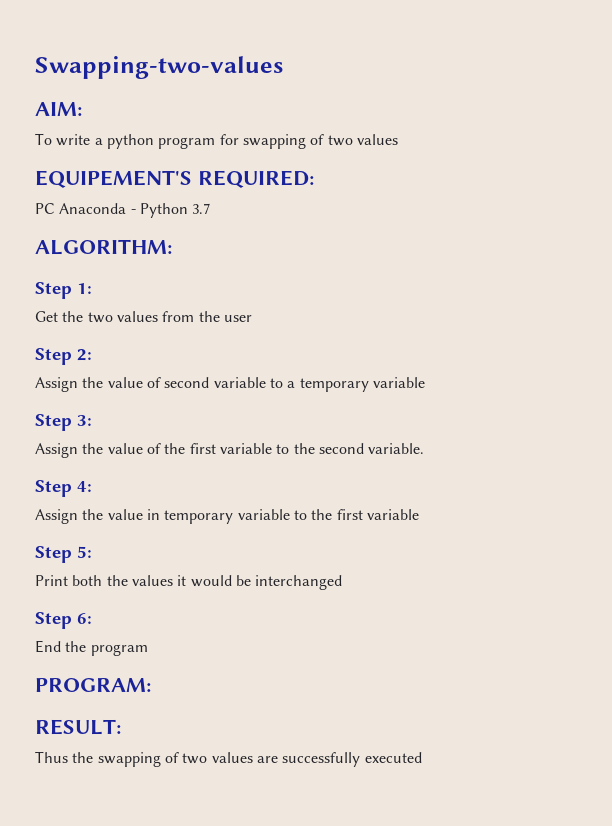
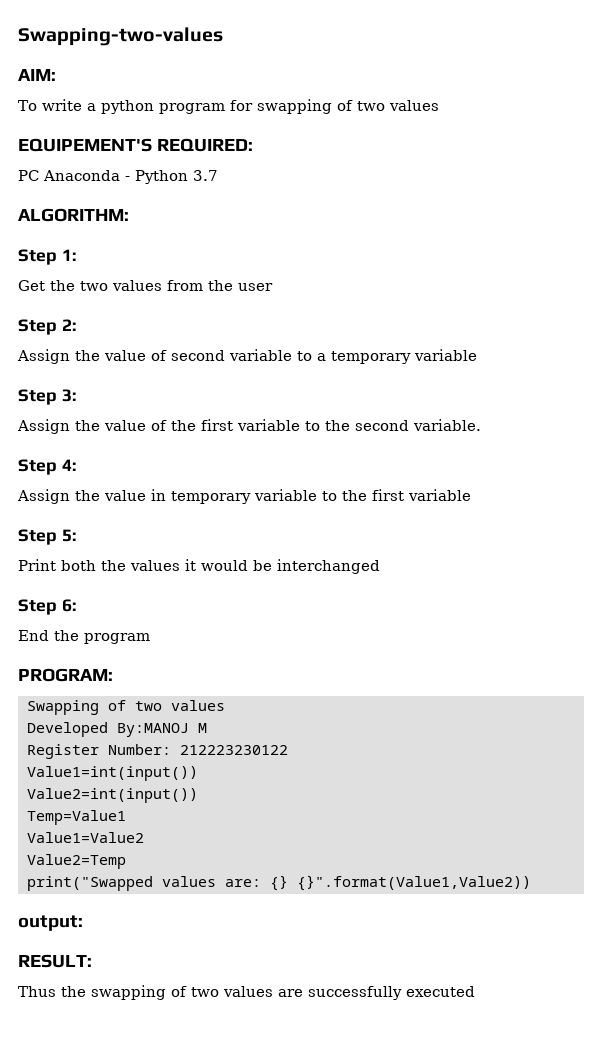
+ Swapping of two values
+ Developed By:MANOJ M
+ Register Number: 212223230122
+ Value1=int(input())
+ Value2=int(input())
+ Temp=Value1
+ Value1=Value2
+ Value2=Temp
+ print("Swapped values are: {} {}".format(Value1,Value2))
+ output:

